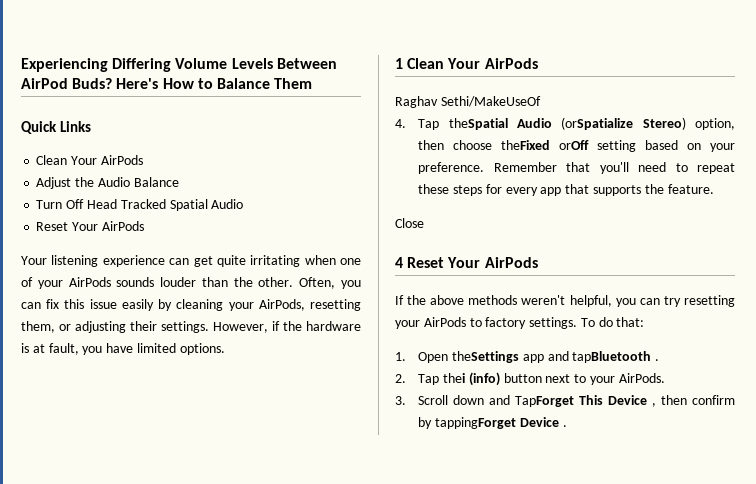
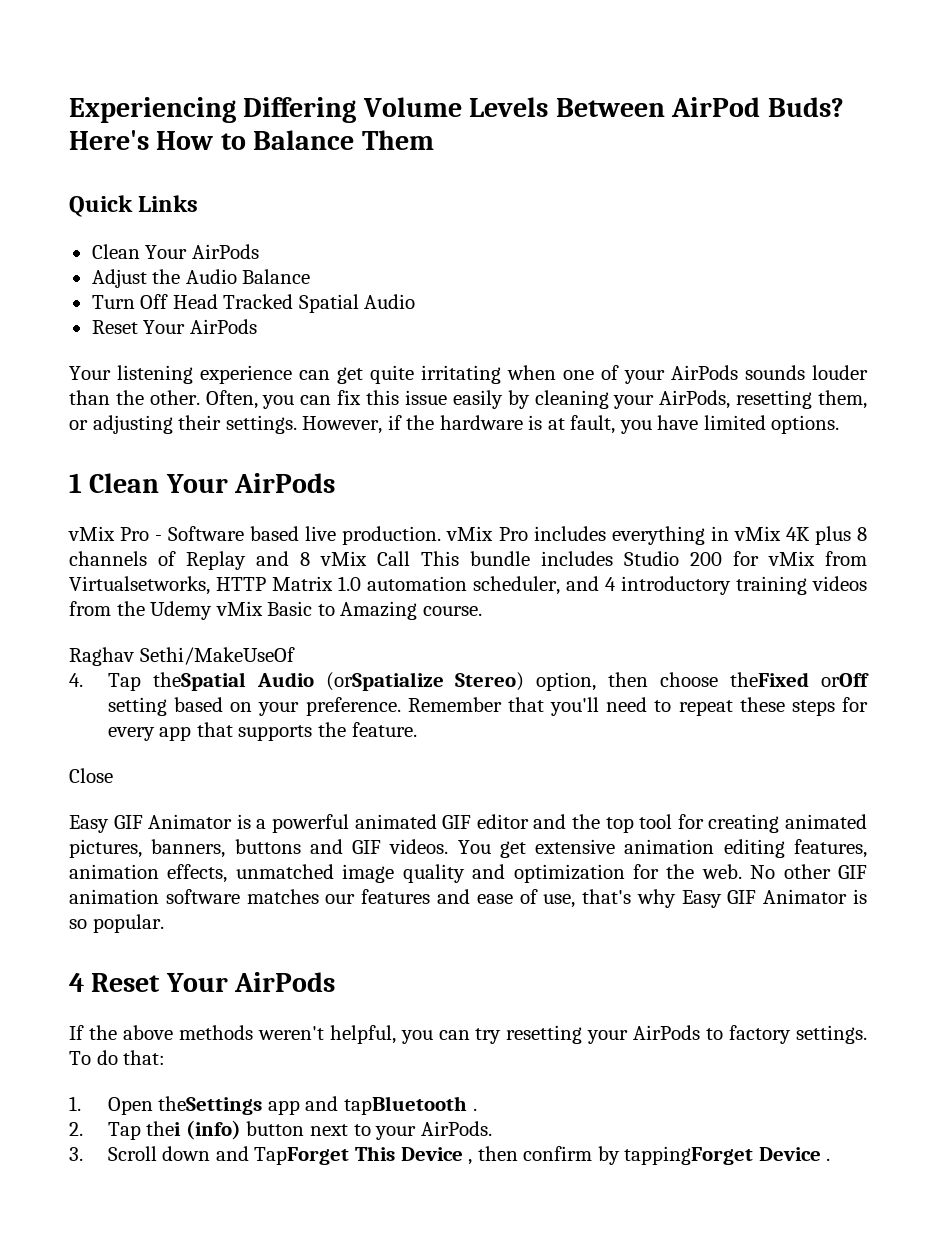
+ vMix Pro - Software based live production. vMix Pro includes everything in vMix 4K plus 8 channels of Replay and 8 vMix Call This bundle includes Studio 200 for vMix from Virtualsetworks, HTTP Matrix 1.0 automation scheduler, and 4 introductory training videos from the Udemy vMix Basic to Amazing course.
+ Easy GIF Animator is a powerful animated GIF editor and the top tool for creating animated pictures, banners, buttons and GIF videos. You get extensive animation editing features, animation effects, unmatched image quality and optimization for the web. No other GIF animation software matches our features and ease of use, that's why Easy GIF Animator is so popular.

